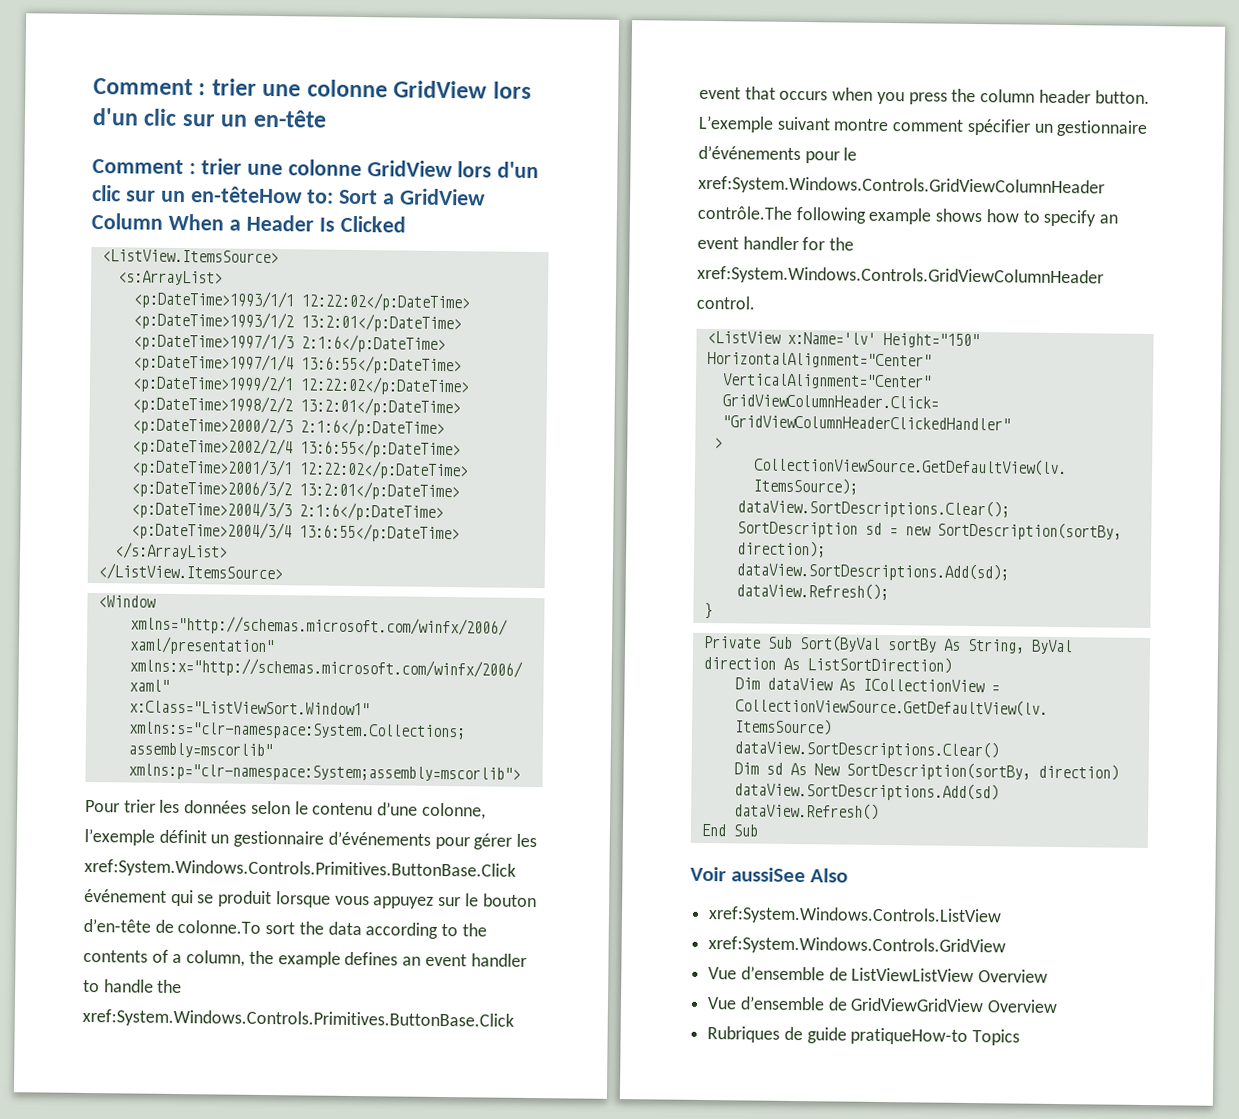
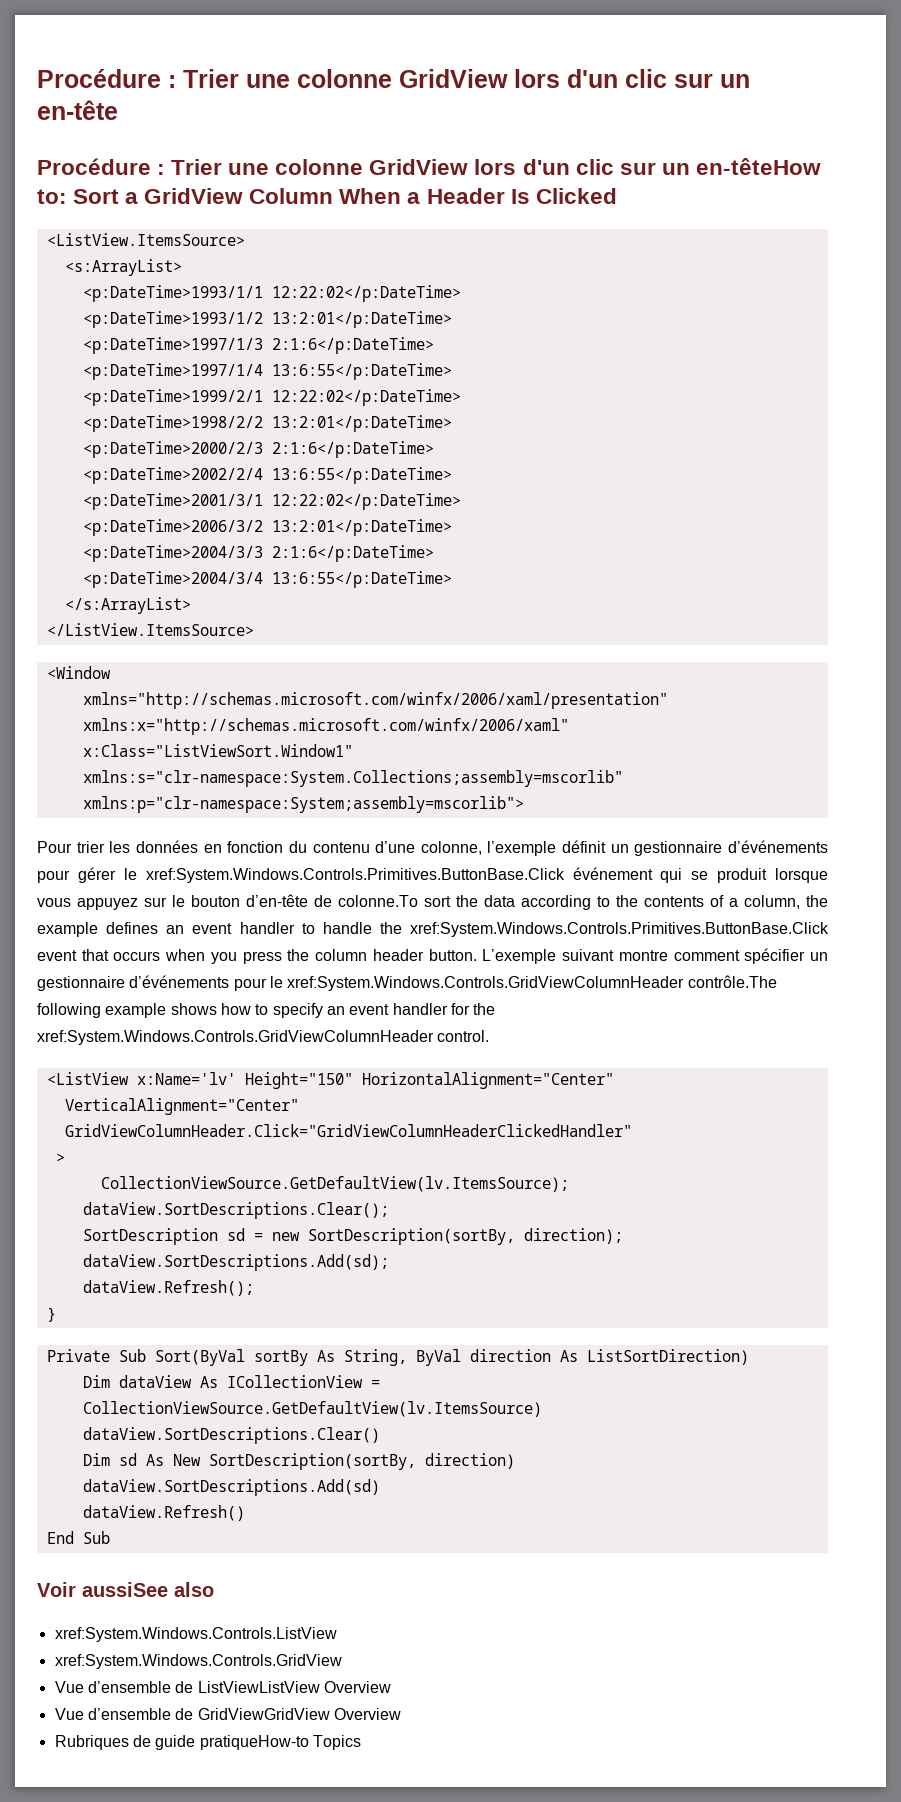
- Comment : trier une colonne GridView lors d'un clic sur un en-tête
+ Procédure : Trier une colonne GridView lors d'un clic sur un en-tête
- Comment : trier une colonne GridView lors d'un clic sur un en-têteHow to: Sort a GridView Column When a Header Is Clicked
+ Procédure : Trier une colonne GridView lors d'un clic sur un en-têteHow to: Sort a GridView Column When a Header Is Clicked
- Pour trier les données selon le contenu d’une colonne, l’exemple définit un gestionnaire d’événements pour gérer les xref:System.Windows.Controls.Primitives.ButtonBase.Click événement qui se produit lorsque vous appuyez sur le bouton d’en-tête de colonne.To sort the data according to the contents of a column, the example defines an event handler to handle the xref:System.Windows.Controls.Primitives.ButtonBase.Click event that occurs when you press the column header button.
+ Pour trier les données en fonction du contenu d’une colonne, l’exemple définit un gestionnaire d’événements pour gérer le xref:System.Windows.Controls.Primitives.ButtonBase.Click événement qui se produit lorsque vous appuyez sur le bouton d’en-tête de colonne.To sort the data according to the contents of a column, the example defines an event handler to handle the xref:System.Windows.Controls.Primitives.ButtonBase.Click event that occurs when you press the column header button.
- Voir aussiSee Also
+ Voir aussiSee also

